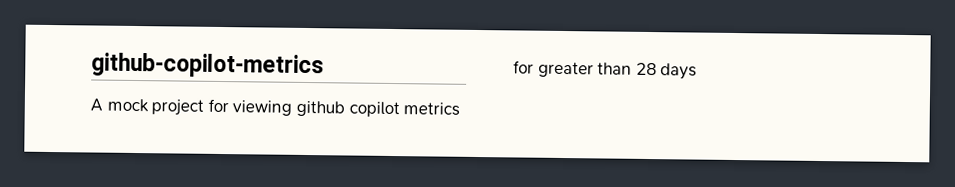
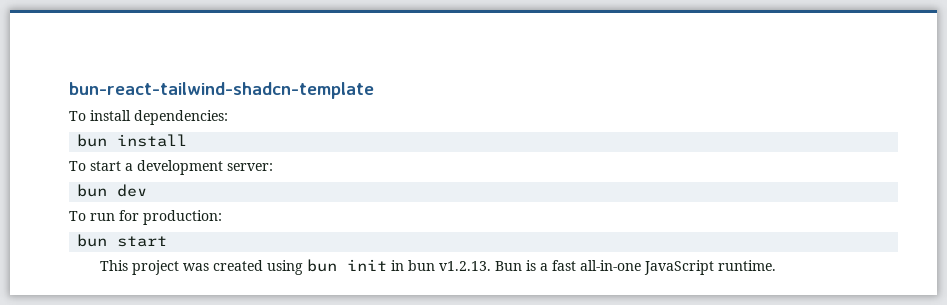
- github-copilot-metrics
- A mock project for viewing github copilot metrics for greater than 28 days
+ bun-react-tailwind-shadcn-template
+ To install dependencies:
+ bun install
+ To start a development server:
+ bun dev
+ To run for production:
+ bun start
+ This project was created using bun init in bun v1.2.13. Bun is a fast all-in-one JavaScript runtime.

